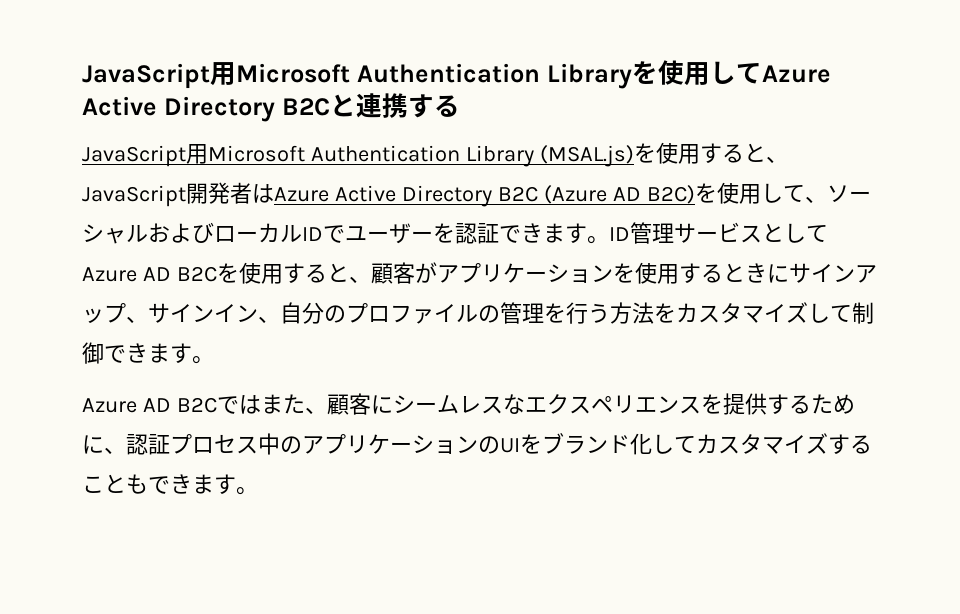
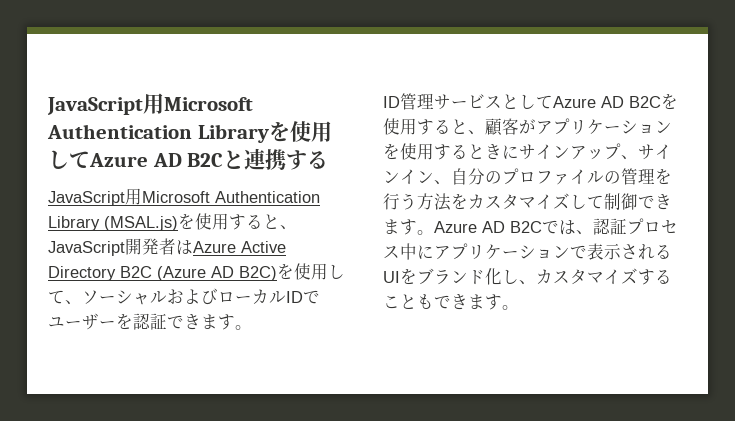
- JavaScript用Microsoft Authentication Libraryを使用してAzure Active Directory B2Cと連携する
+ JavaScript用Microsoft Authentication Libraryを使用してAzure AD B2Cと連携する
- JavaScript用Microsoft Authentication Library (MSAL.js)を使用すると、JavaScript開発者はAzure Active Directory B2C (Azure AD B2C)を使用して、ソーシャルおよびローカルIDでユーザーを認証できます。ID管理サービスとしてAzure AD B2Cを使用すると、顧客がアプリケーションを使用するときにサインアップ、サインイン、自分のプロファイルの管理を行う方法をカスタマイズして制御できます。
- Azure AD B2Cではまた、顧客にシームレスなエクスペリエンスを提供するために、認証プロセス中のアプリケーションのUIをブランド化してカスタマイズすることもできます。
+ JavaScript用Microsoft Authentication Library (MSAL.js)を使用すると、JavaScript開発者はAzure Active Directory B2C (Azure AD B2C)を使用して、ソーシャルおよびローカルIDでユーザーを認証できます。
+ ID管理サービスとしてAzure AD B2Cを使用すると、顧客がアプリケーションを使用するときにサインアップ、サインイン、自分のプロファイルの管理を行う方法をカスタマイズして制御できます。Azure AD B2Cでは、認証プロセス中にアプリケーションで表示されるUIをブランド化し、カスタマイズすることもできます。

